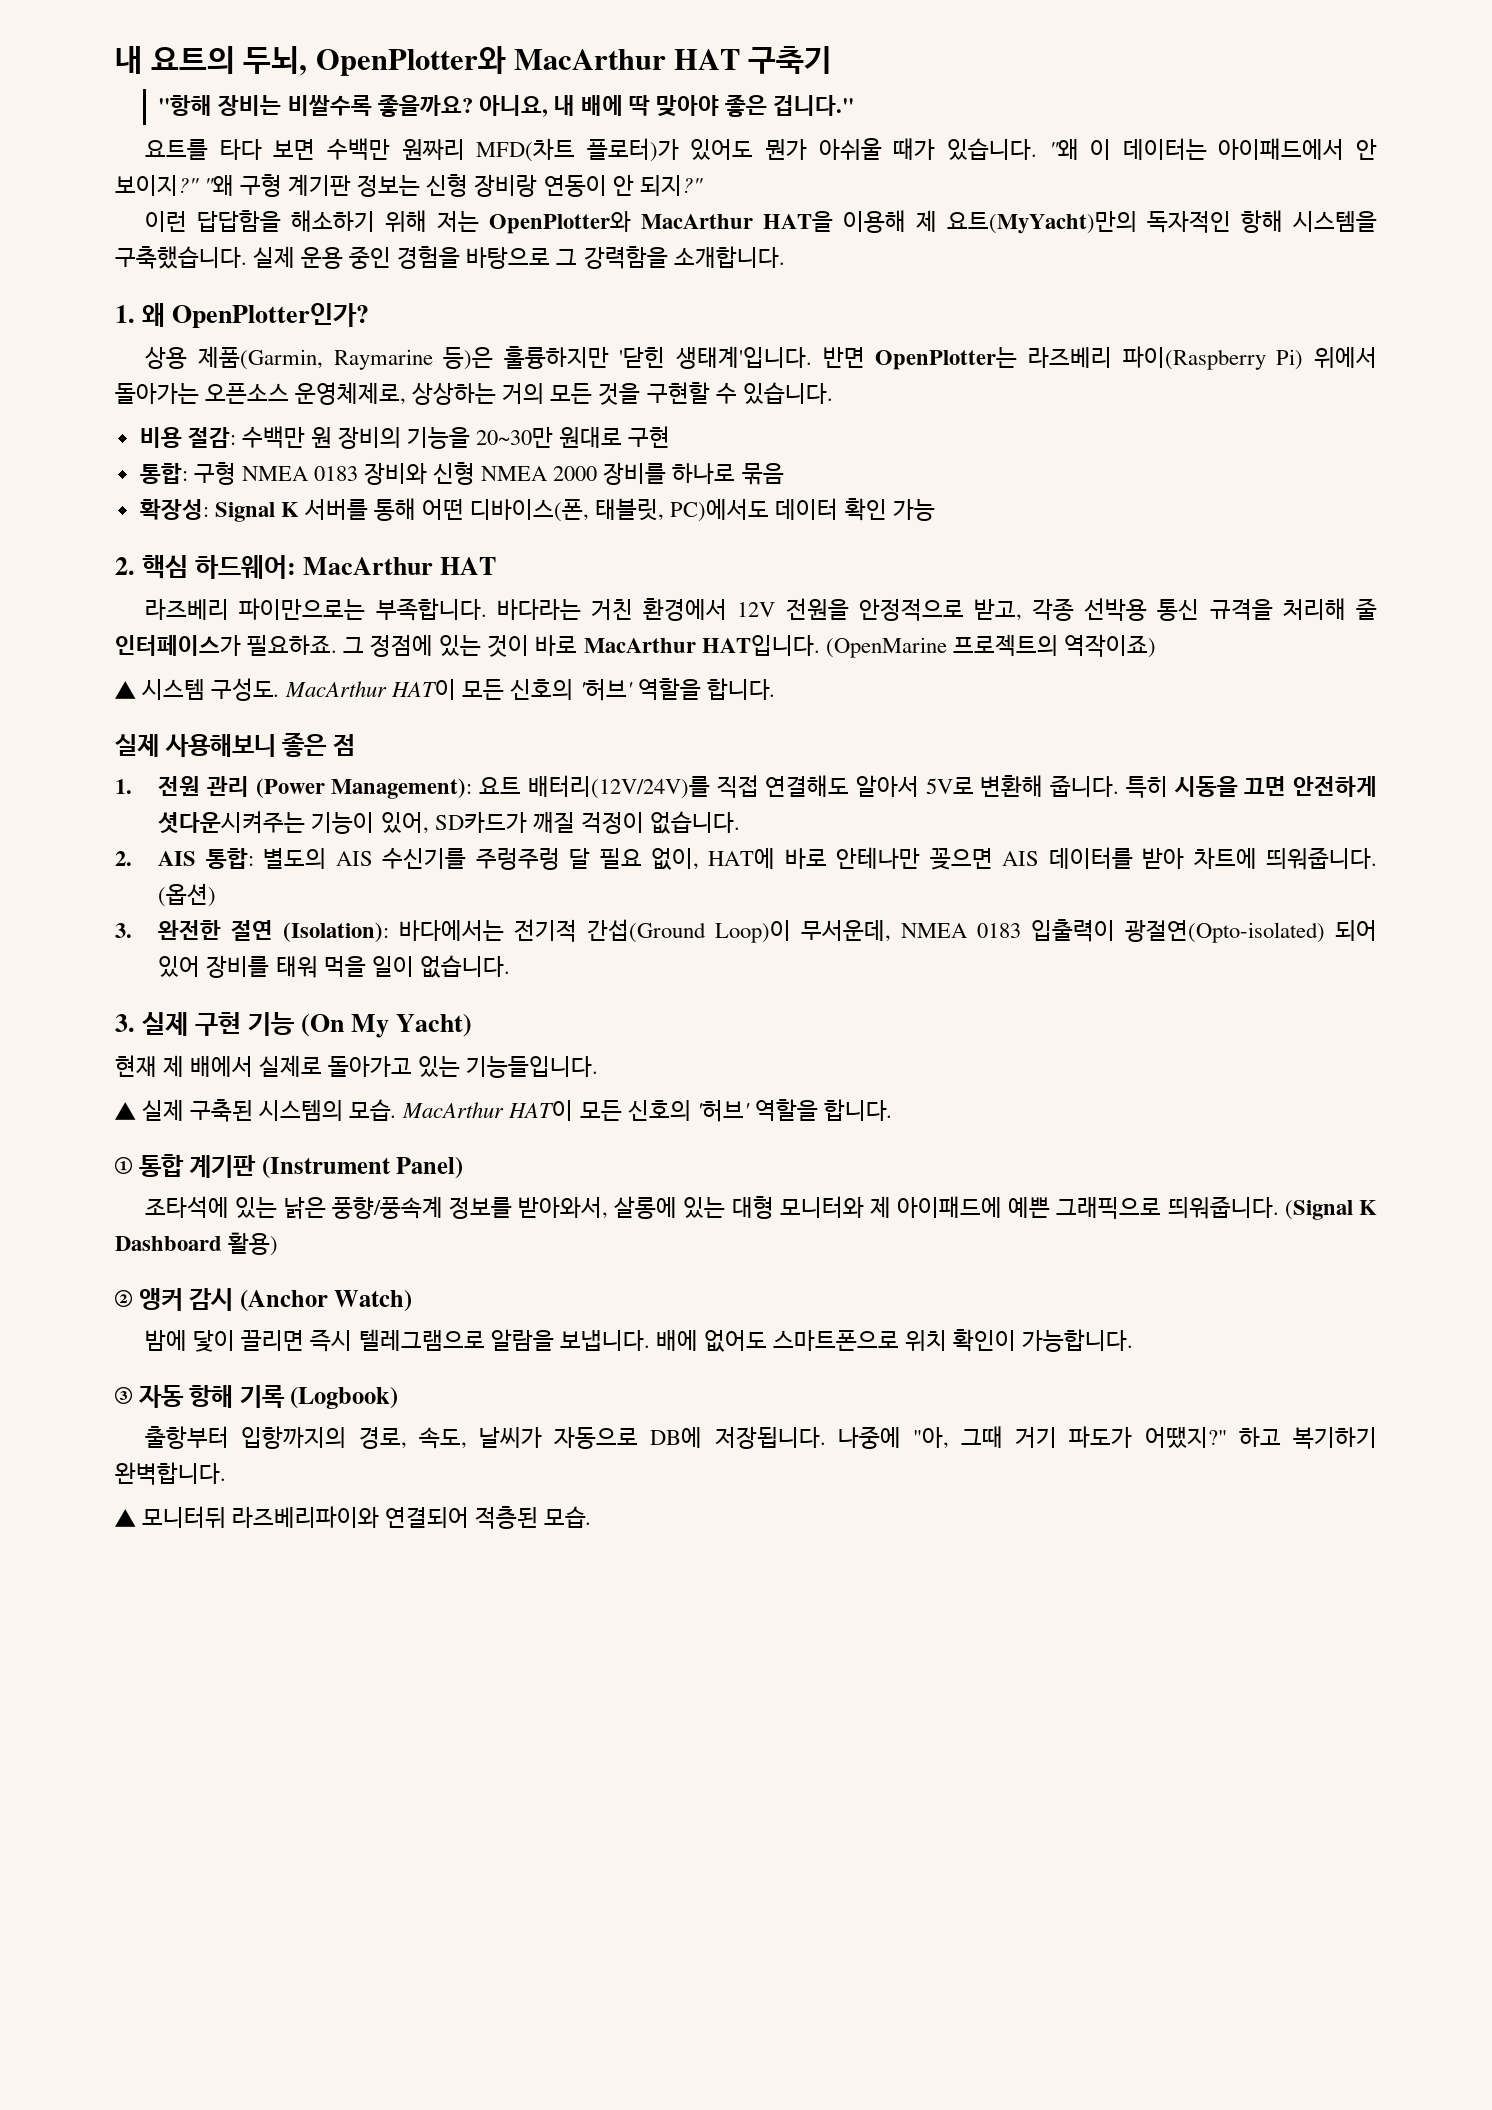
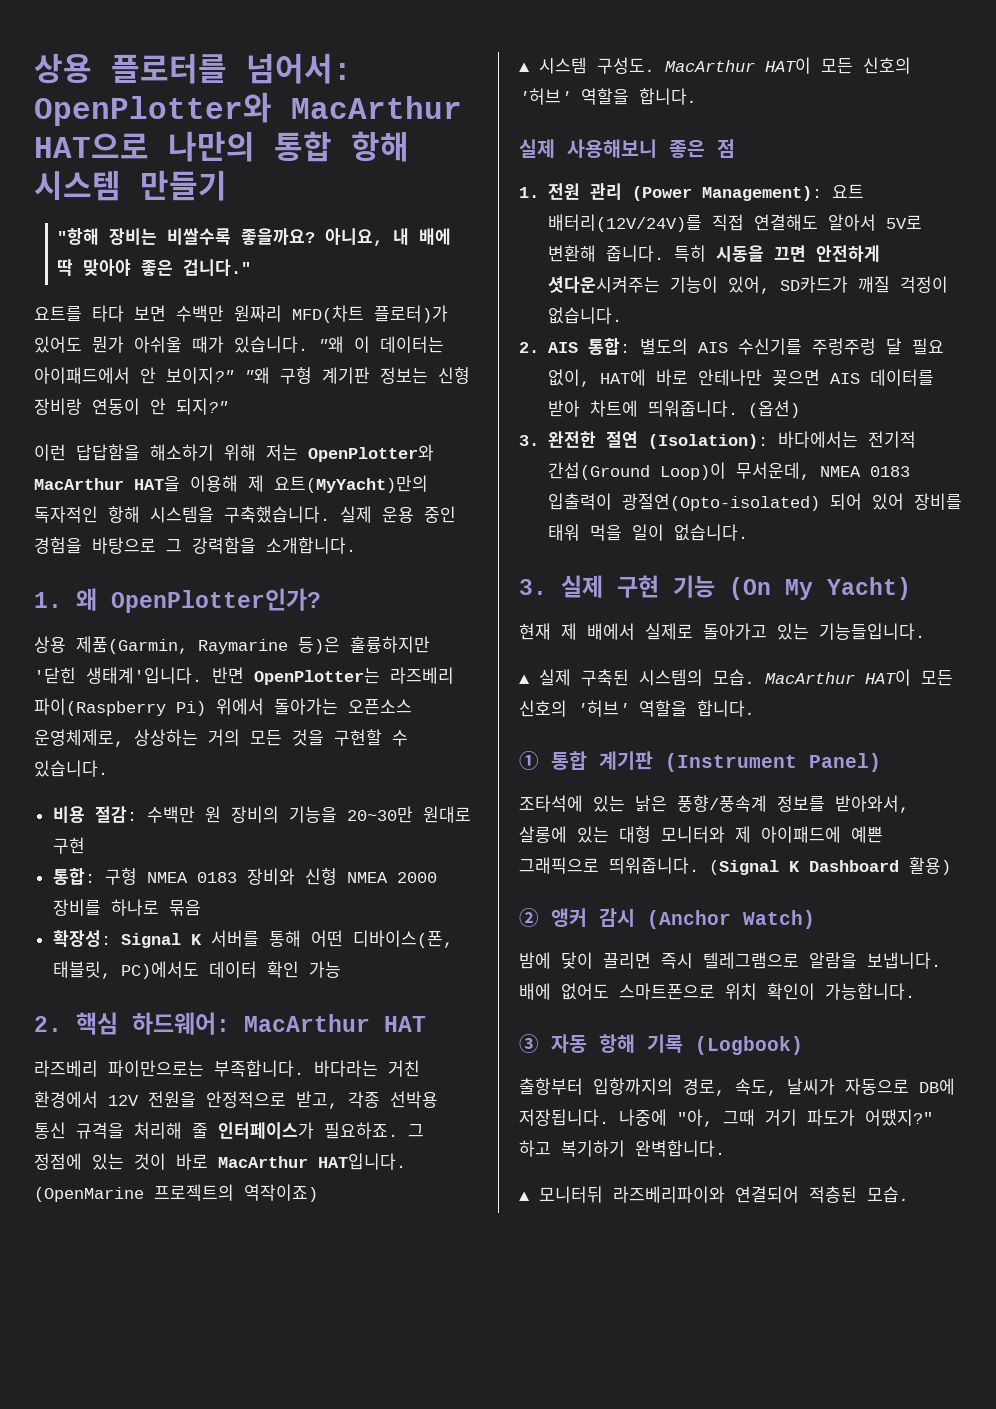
- 내 요트의 두뇌, OpenPlotter와 MacArthur HAT 구축기
+ 상용 플로터를 넘어서: OpenPlotter와 MacArthur HAT으로 나만의 통합 항해 시스템 만들기

